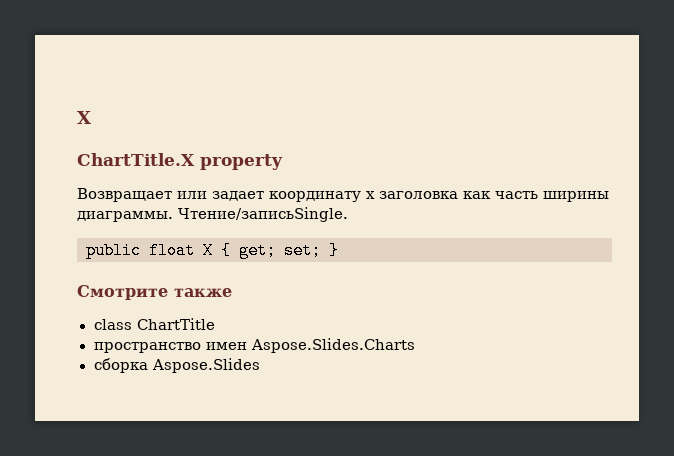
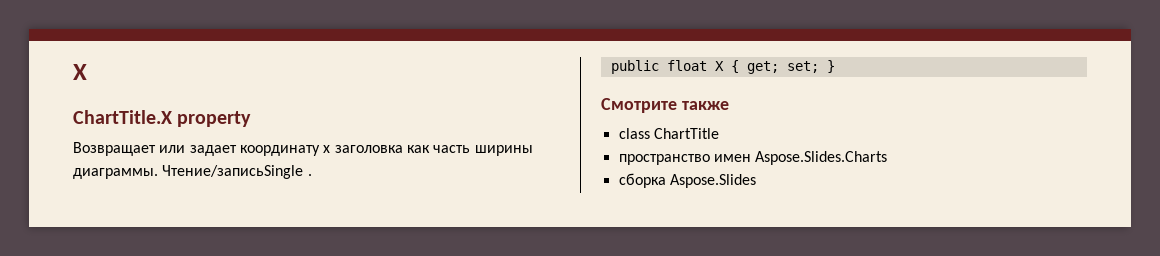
- Чтение/записьSingle.
+ Чтение/записьSingle .

